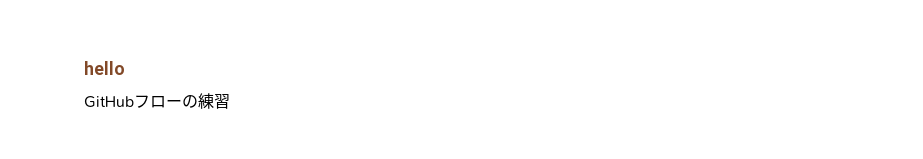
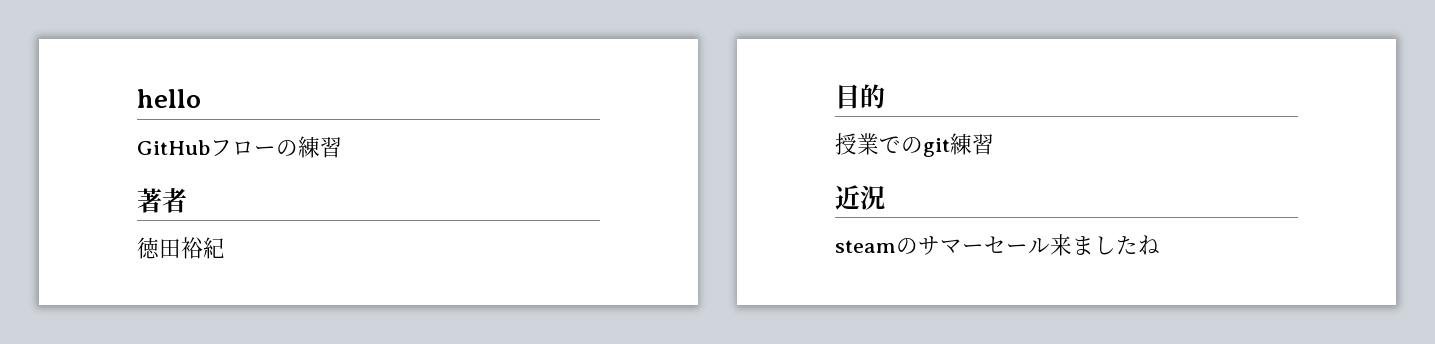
+ 著者
+ 徳田裕紀
+ 目的
+ 授業でのgit練習
+ 近況
+ steamのサマーセール来ましたね

